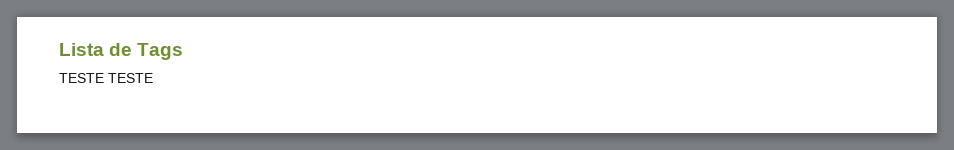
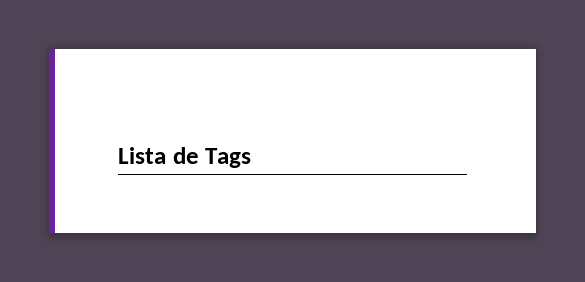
- TESTE TESTE

